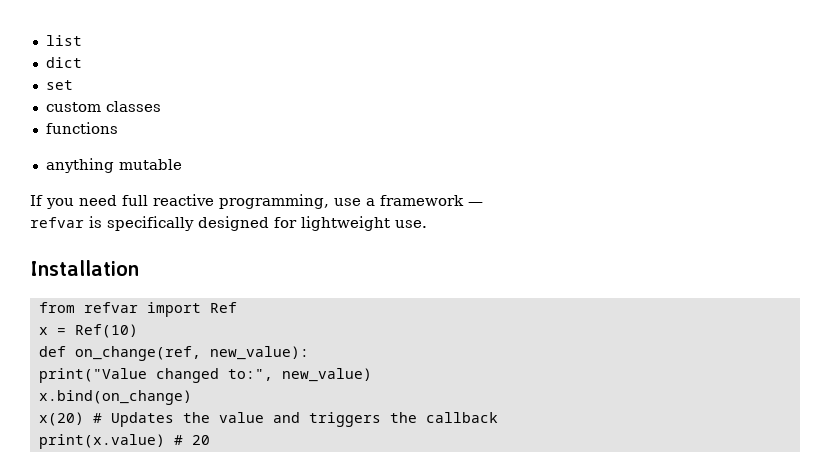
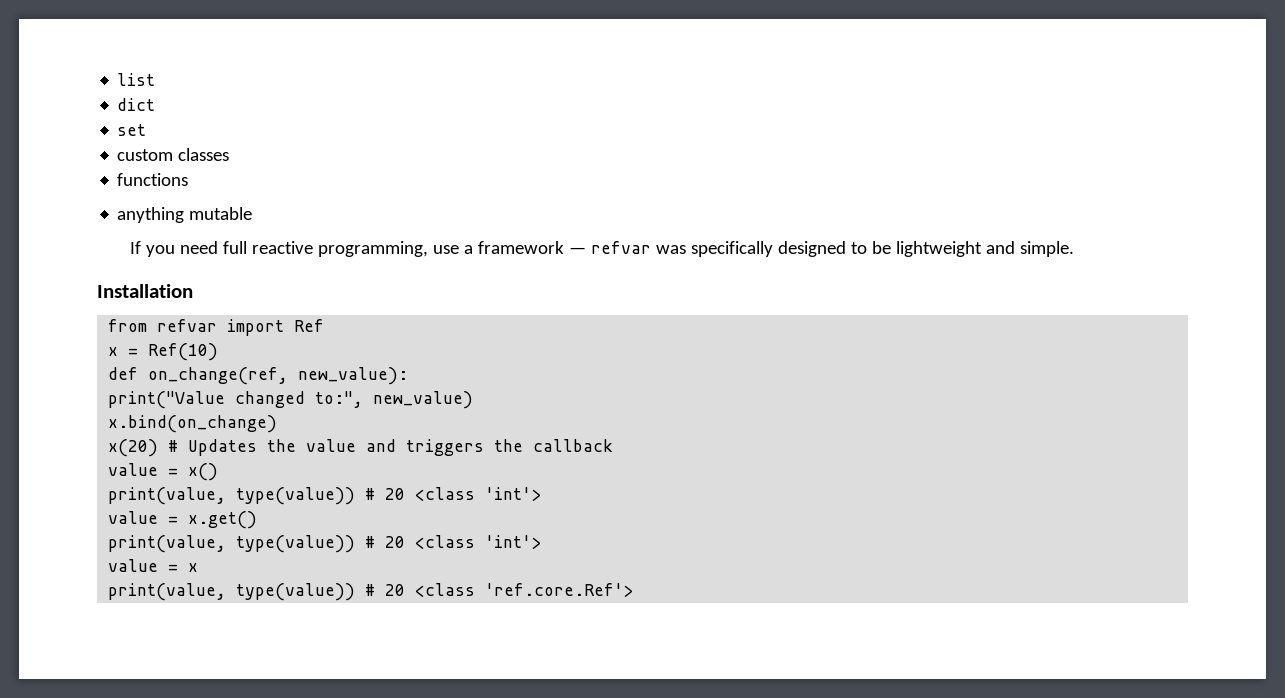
- If you need full reactive programming, use a framework —
- refvar is specifically designed for lightweight use.
+ If you need full reactive programming, use a framework — refvar was specifically designed to be lightweight and simple.
- print(x.value) # 20
+ value = x()
+ print(value, type(value)) # 20 <class 'int'>
+ value = x.get()
+ print(value, type(value)) # 20 <class 'int'>
+ value = x
+ print(value, type(value)) # 20 <class 'ref.core.Ref'>

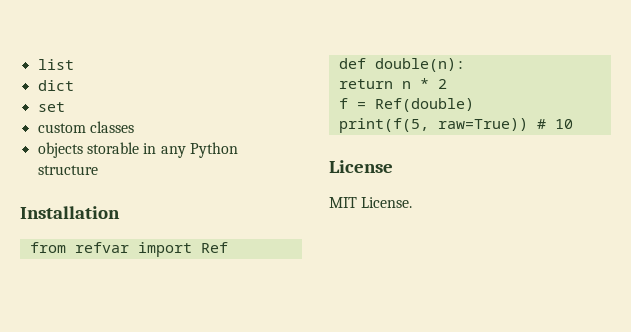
- functions
- anything mutable
- If you need full reactive programming, use a framework — refvar was specifically designed to be lightweight and simple.
+ objects storable in any Python structure
- x = Ref(10)
- def on_change(ref, new_value):
- print("Value changed to:", new_value)
- x.bind(on_change)
- x(20) # Updates the value and triggers the callback
- value = x()
- print(value, type(value)) # 20 <class 'int'>
- value = x.get()
- print(value, type(value)) # 20 <class 'int'>
- value = x
- print(value, type(value)) # 20 <class 'ref.core.Ref'>
+ def double(n):
+ return n * 2
+ f = Ref(double)
+ print(f(5, raw=True)) # 10
+ License
+ MIT License.

